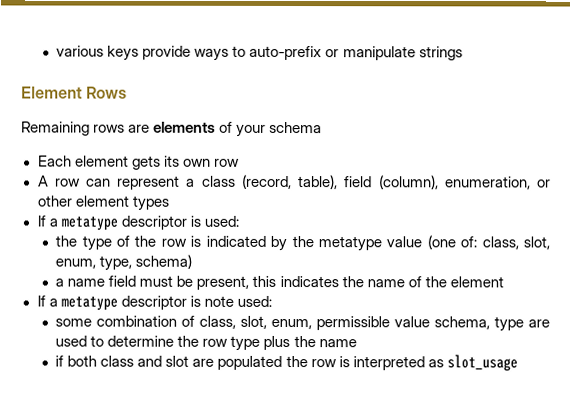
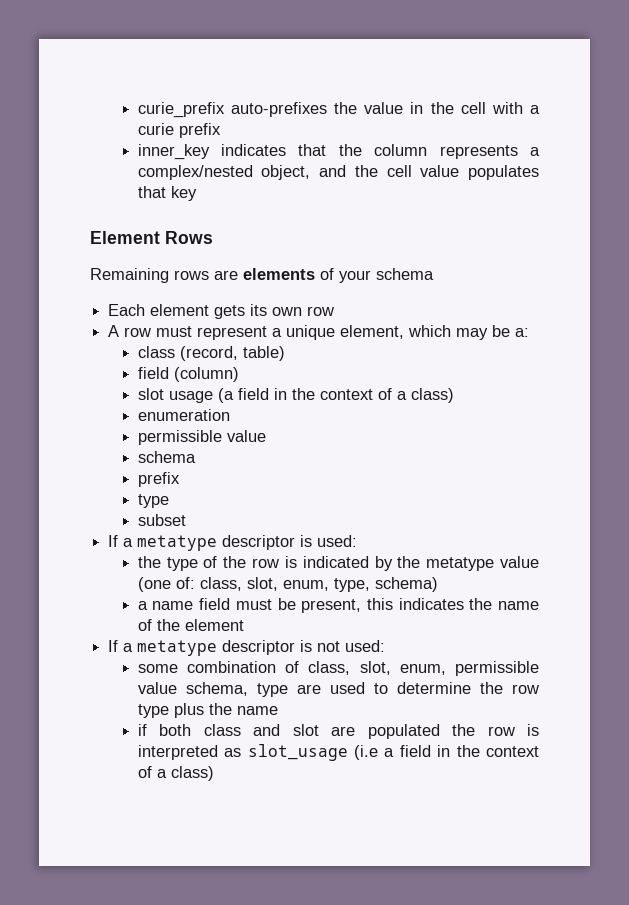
- various keys provide ways to auto-prefix or manipulate strings
+ curie_prefix auto-prefixes the value in the cell with a curie prefix
+ inner_key indicates that the column represents a complex/nested object, and the cell value populates that key
- A row can represent a class (record, table), field (column), enumeration, or other element types
+ A row must represent a unique element, which may be a:
+ class (record, table)
+ field (column)
+ slot usage (a field in the context of a class)
+ enumeration
+ permissible value
+ schema
+ prefix
+ type
+ subset
- If a metatype descriptor is note used:
+ If a metatype descriptor is not used:
- if both class and slot are populated the row is interpreted as slot_usage
+ if both class and slot are populated the row is interpreted as slot_usage (i.e a field in the context of a class)

